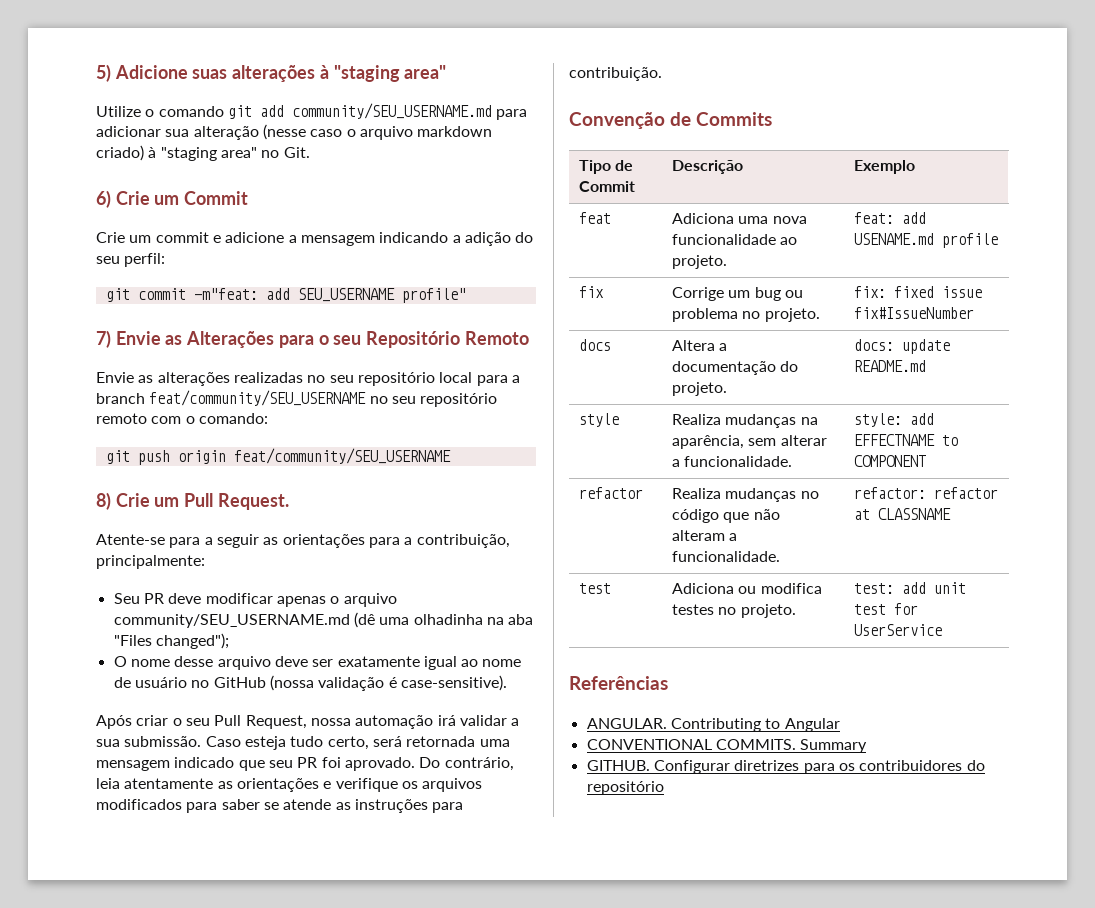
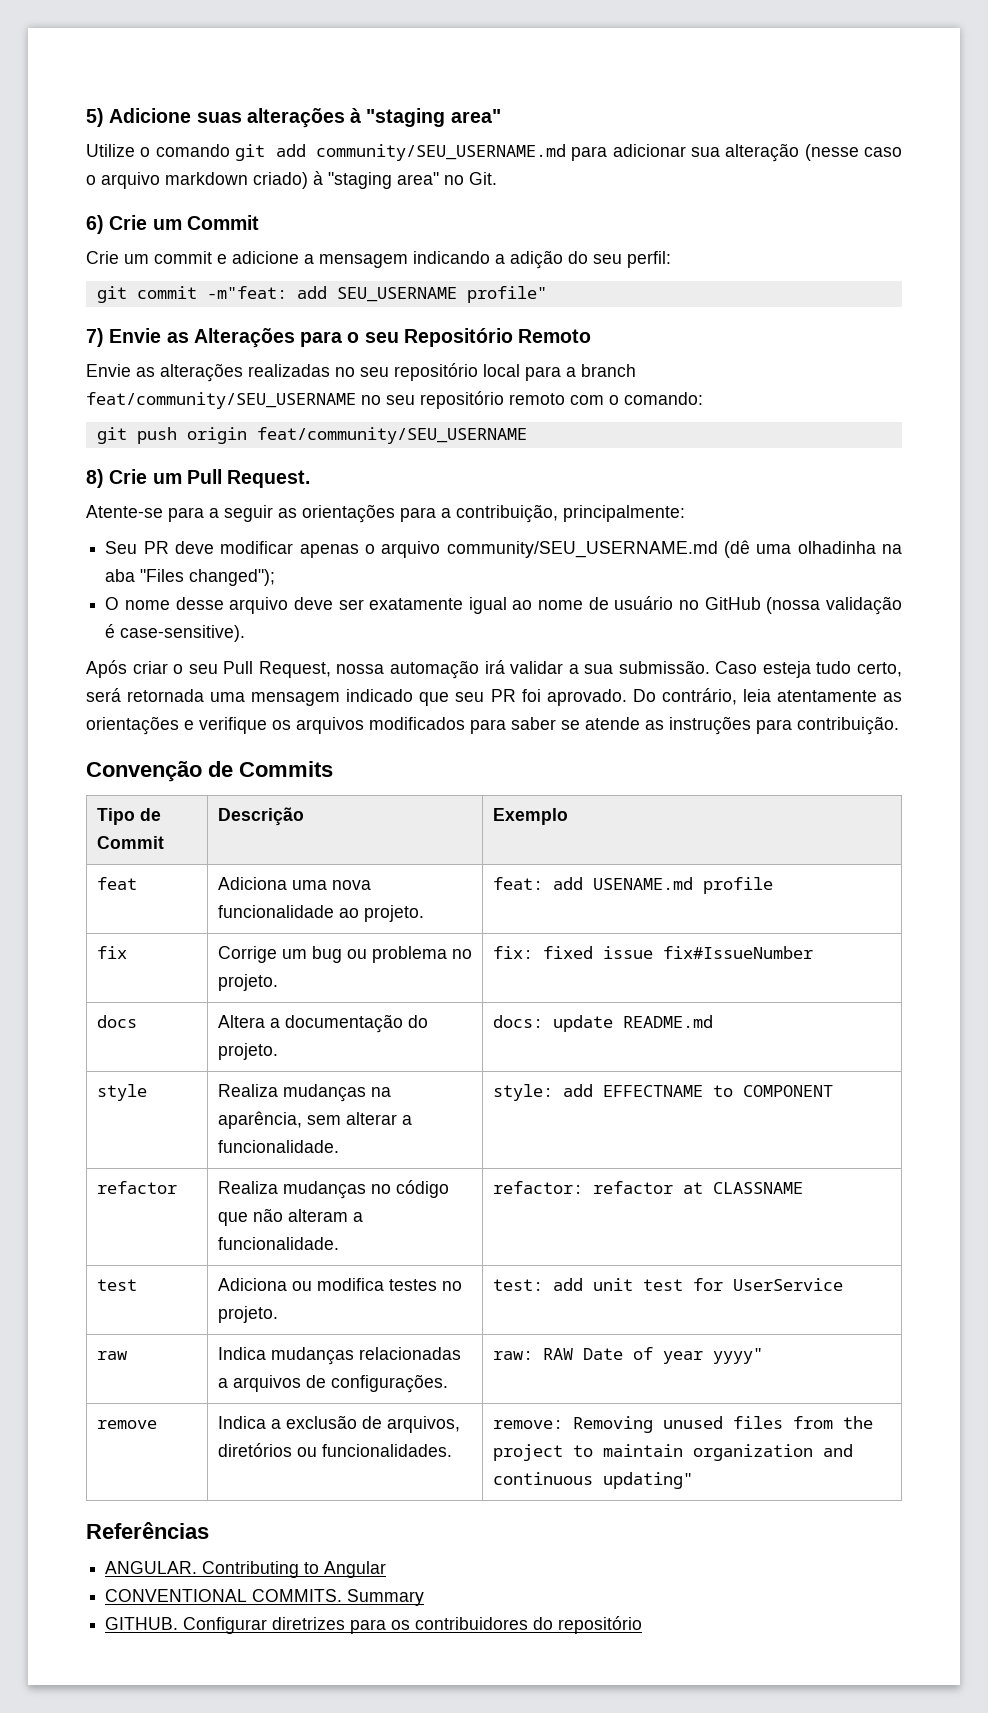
+ raw | Indica mudanças relacionadas a arquivos de configurações. | raw: RAW Date of year yyyy"
+ remove | Indica a exclusão de arquivos, diretórios ou funcionalidades. | remove: Removing unused files from the project to maintain organization and continuous updating"

